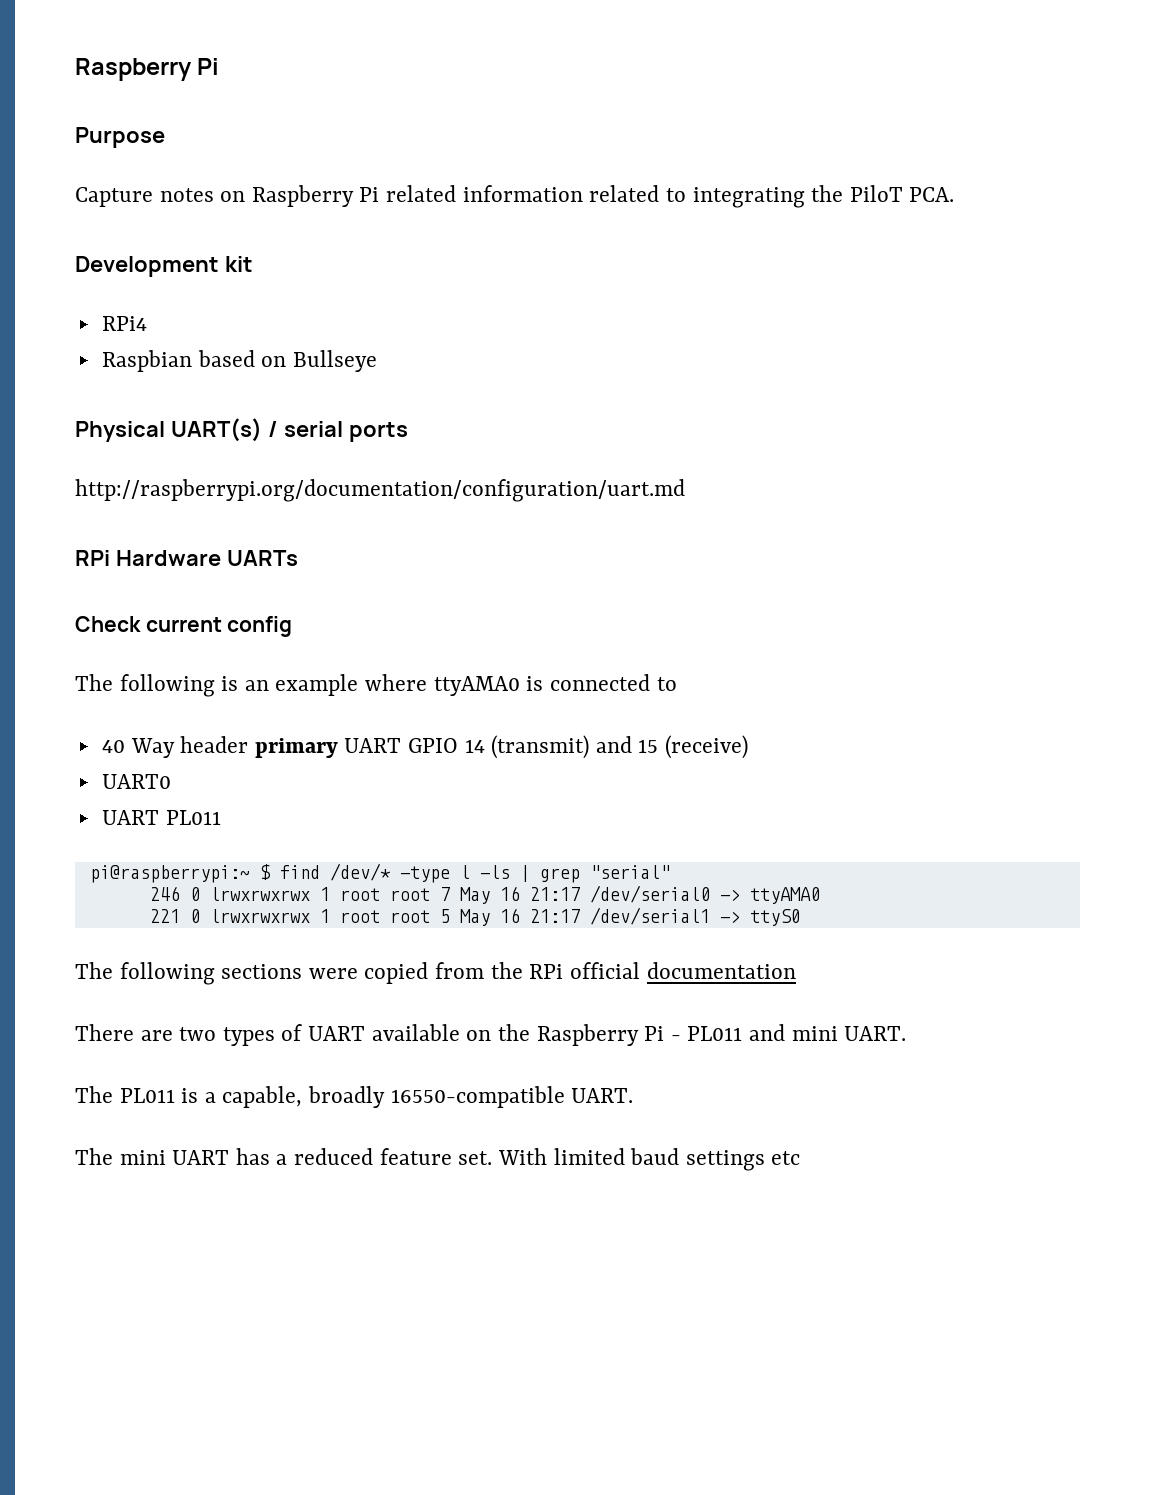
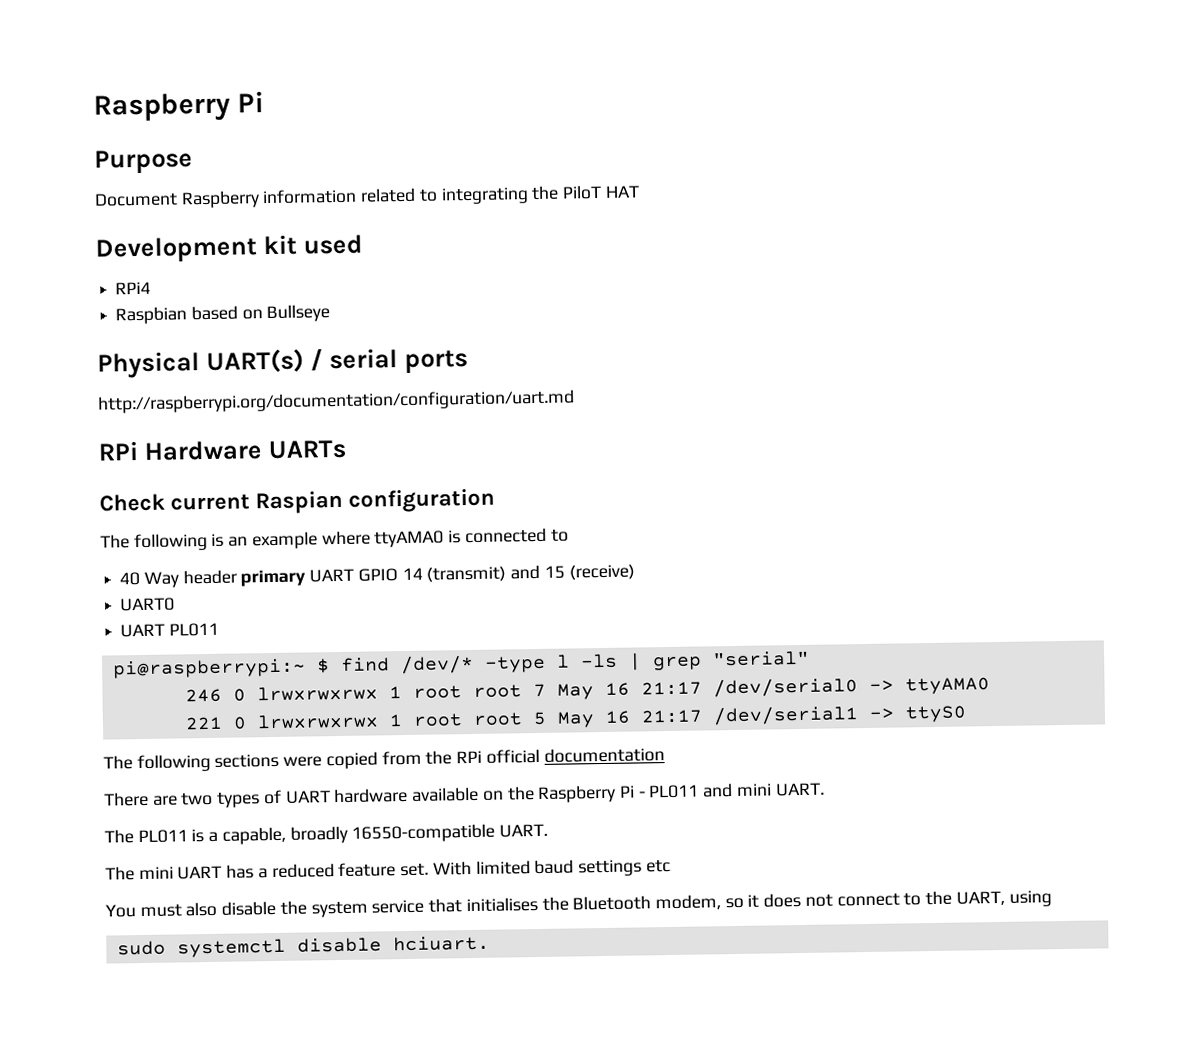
- Capture notes on Raspberry Pi related information related to integrating the PiloT PCA.
+ Document Raspberry information related to integrating the PiloT HAT
- Development kit
+ Development kit used
- Check current config
+ Check current Raspian configuration
- There are two types of UART available on the Raspberry Pi - PL011 and mini UART.
+ There are two types of UART hardware available on the Raspberry Pi - PL011 and mini UART.
+ You must also disable the system service that initialises the Bluetooth modem, so it does not connect to the UART, using
+ sudo systemctl disable hciuart.

